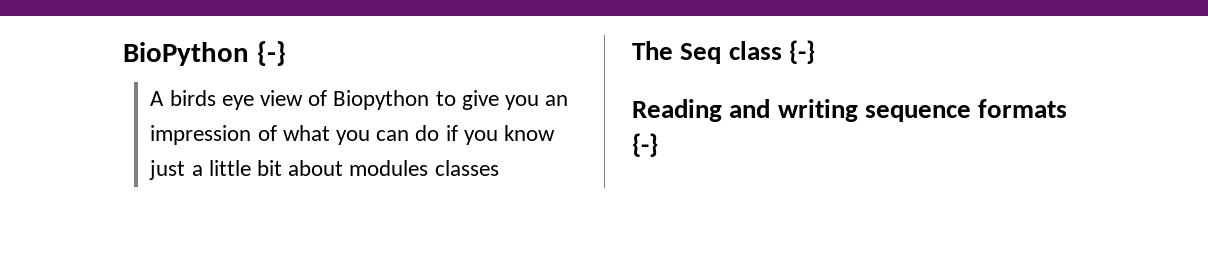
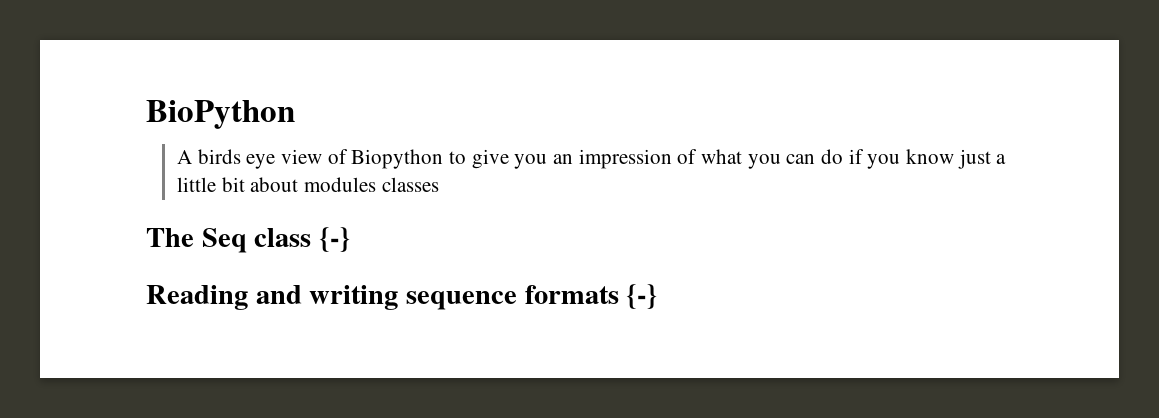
- BioPython {-}
+ BioPython

